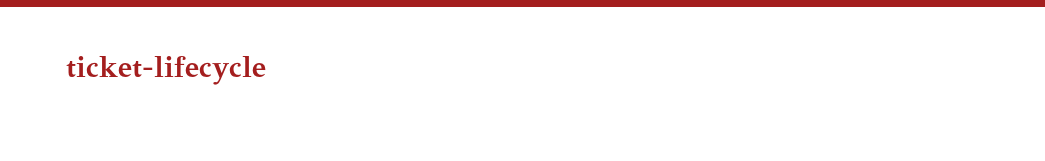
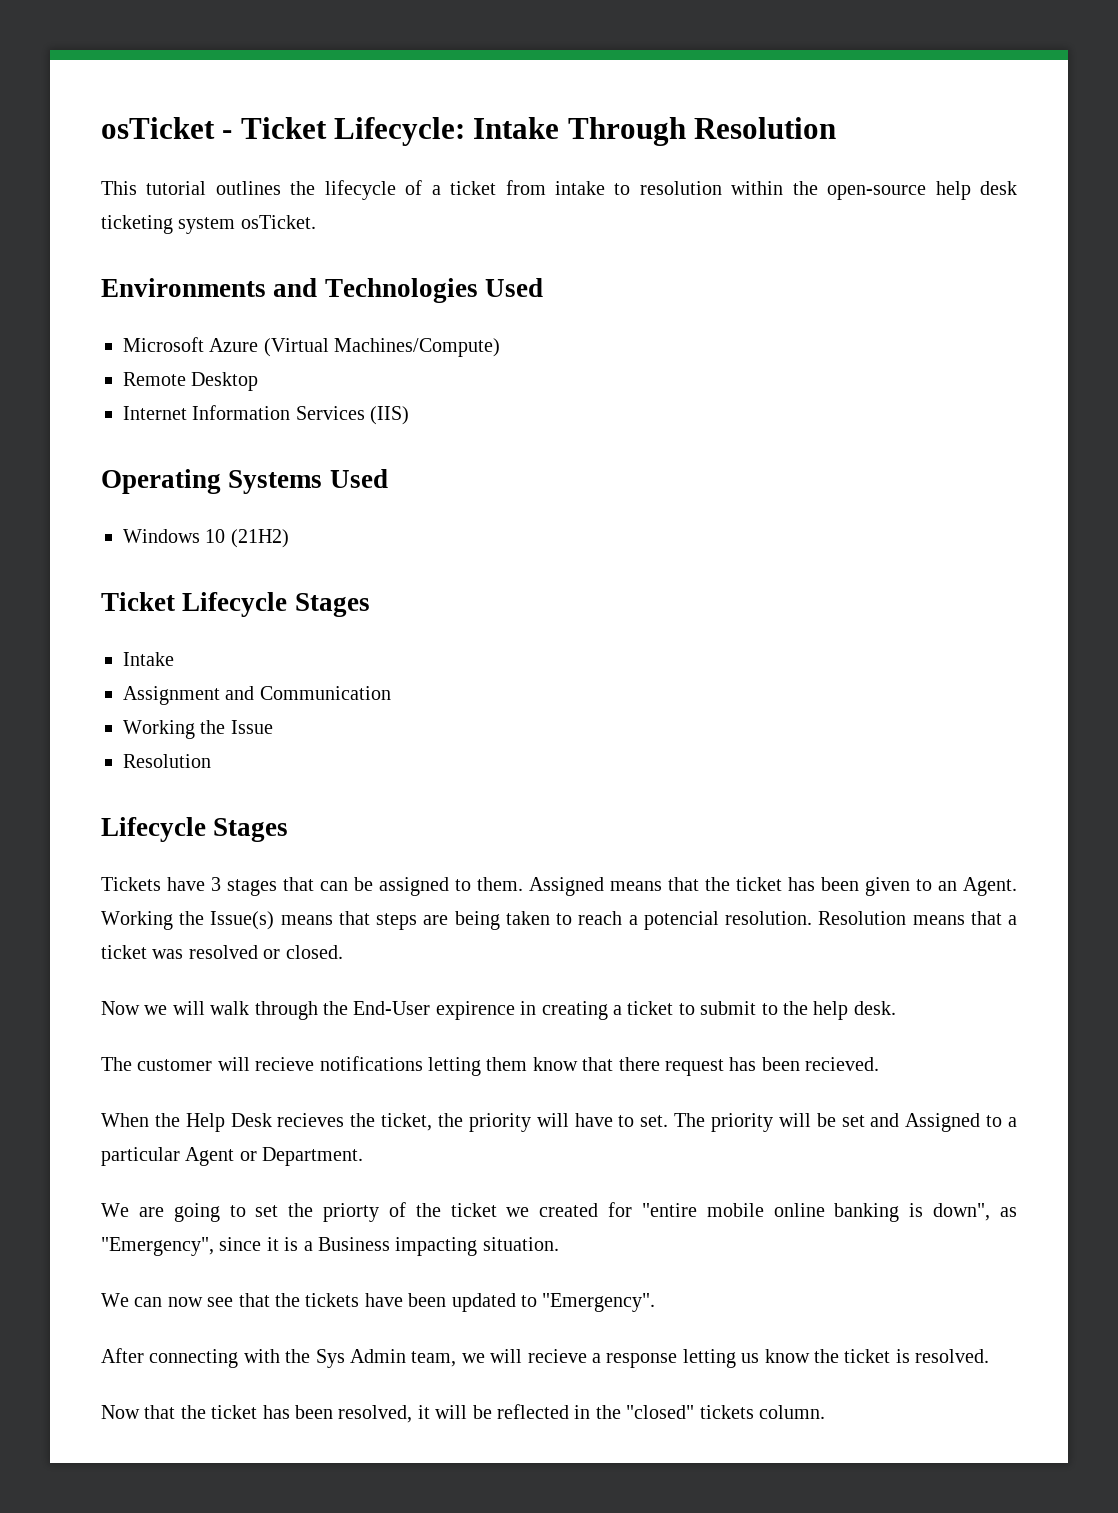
- ticket-lifecycle
+ osTicket - Ticket Lifecycle: Intake Through Resolution
+ This tutorial outlines the lifecycle of a ticket from intake to resolution within the open-source help desk ticketing system osTicket.
+ Environments and Technologies Used
+ Microsoft Azure (Virtual Machines/Compute)
+ Remote Desktop
+ Internet Information Services (IIS)
+ Operating Systems Used
+ Windows 10 (21H2)
+ Ticket Lifecycle Stages
+ Intake
+ Assignment and Communication
+ Working the Issue
+ Resolution
+ Lifecycle Stages
+ Tickets have 3 stages that can be assigned to them. Assigned means that the ticket has been given to an Agent. Working the Issue(s) means that steps are being taken to reach a potencial resolution. Resolution means that a ticket was resolved or closed.
+ Now we will walk through the End-User expirence in creating a ticket to submit to the help desk.
+ The customer will recieve notifications letting them know that there request has been recieved.
+ When the Help Desk recieves the ticket, the priority will have to set. The priority will be set and Assigned to a particular Agent or Department.
+ We are going to set the priorty of the ticket we created for "entire mobile online banking is down", as "Emergency", since it is a Business impacting situation.
+ We can now see that the tickets have been updated to "Emergency".
+ After connecting with the Sys Admin team, we will recieve a response letting us know the ticket is resolved.
+ Now that the ticket has been resolved, it will be reflected in the "closed" tickets column.

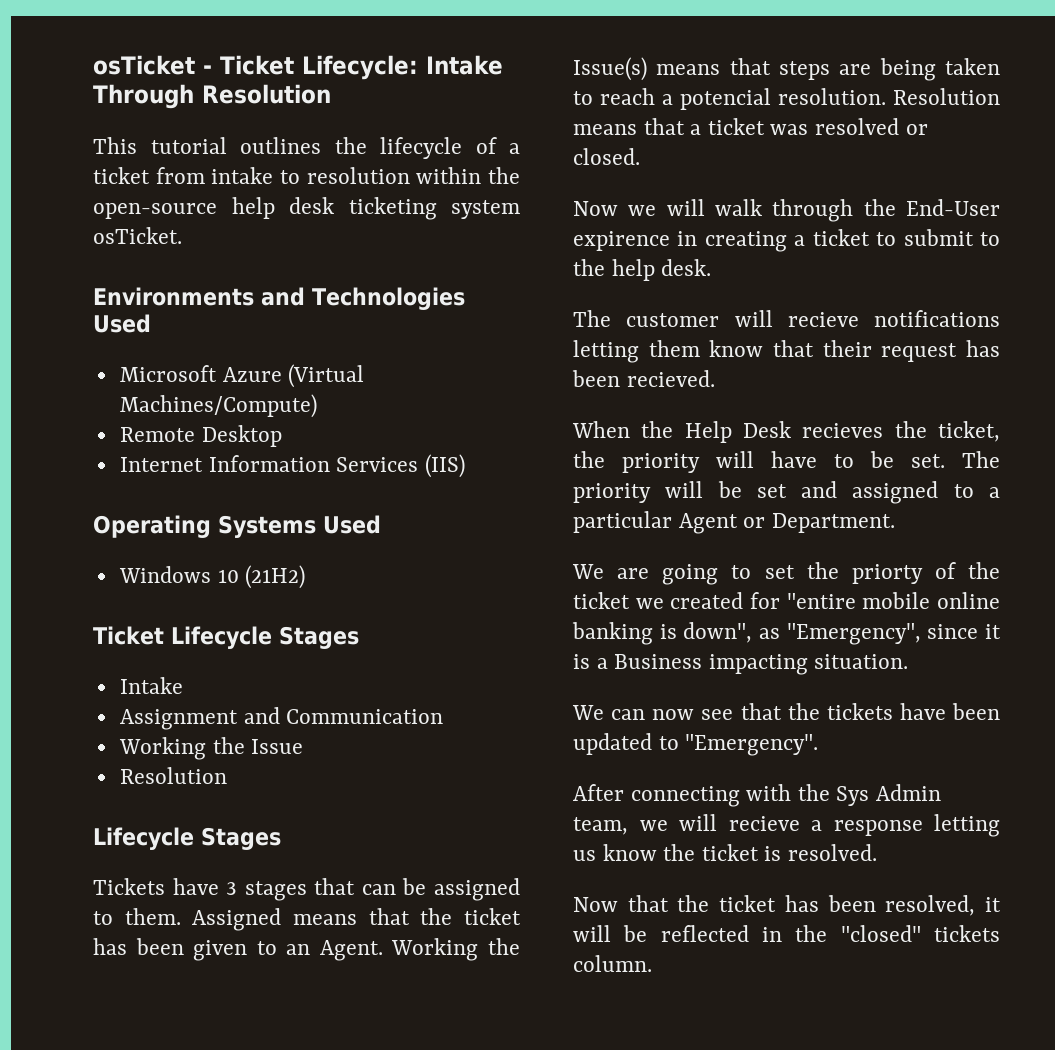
- The customer will recieve notifications letting them know that there request has been recieved.
+ The customer will recieve notifications letting them know that their request has been recieved.
- When the Help Desk recieves the ticket, the priority will have to set.
+ When the Help Desk recieves the ticket, the priority will have to be set.
- The priority will be set and Assigned to a particular Agent or Department.
+ The priority will be set and assigned to a particular Agent or Department.

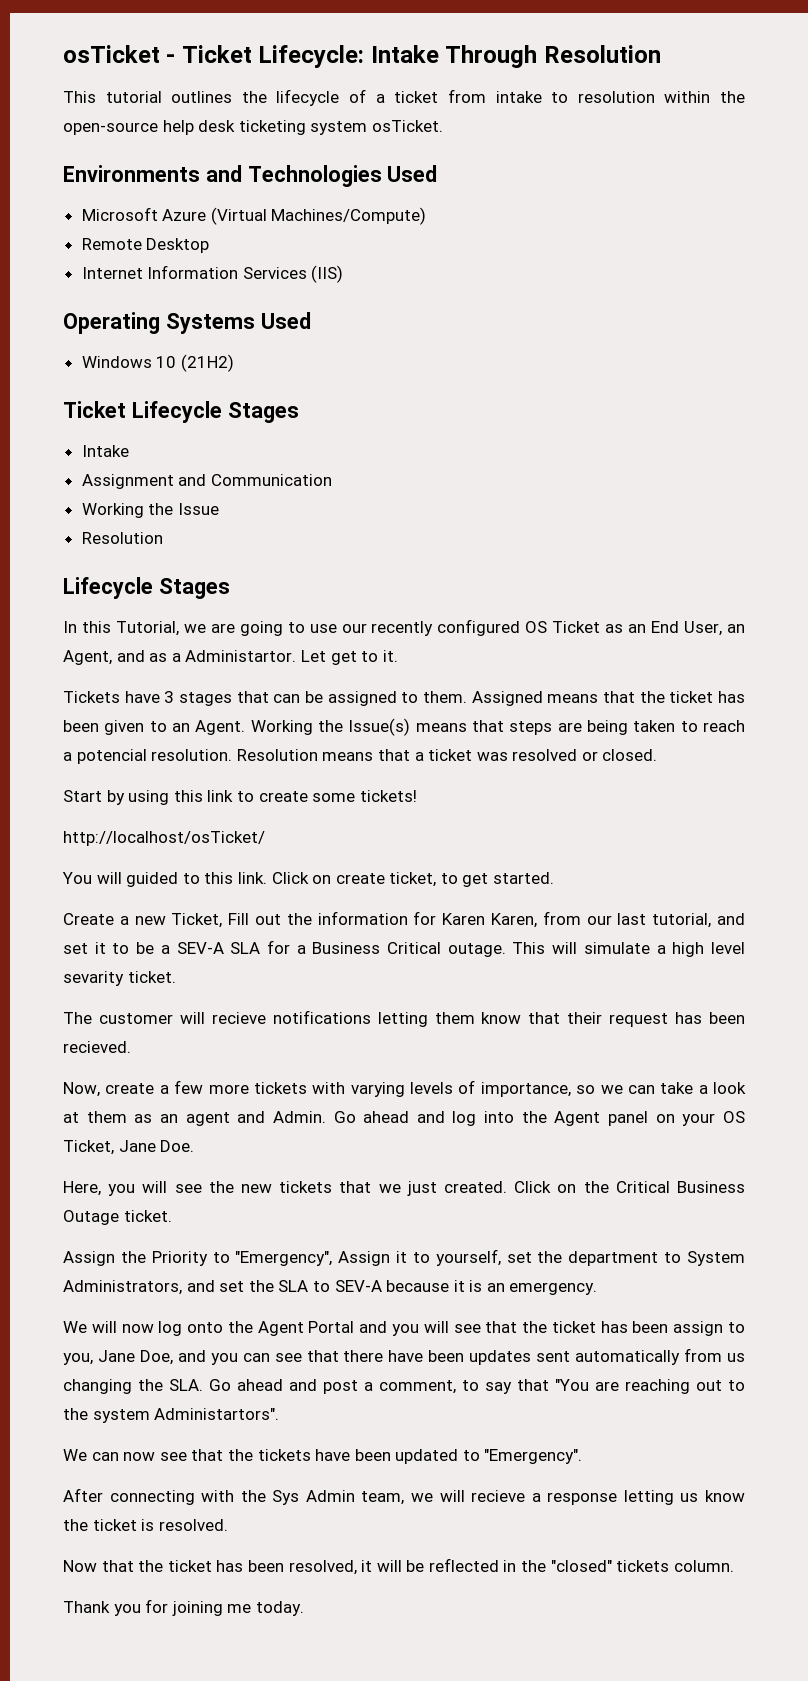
+ In this Tutorial, we are going to use our recently configured OS Ticket as an End User, an Agent, and as a Administartor. Let get to it.
- Now we will walk through the End-User expirence in creating a ticket to submit to the help desk.
+ Start by using this link to create some tickets!
+ http://localhost/osTicket/
+ You will guided to this link. Click on create ticket, to get started.
+ Create a new Ticket, Fill out the information for Karen Karen, from our last tutorial, and set it to be a SEV-A SLA for a Business Critical outage. This will simulate a high level sevarity ticket.
- When the Help Desk recieves the ticket, the priority will have to be set. The priority will be set and assigned to a particular Agent or Department.
- We are going to set the priorty of the ticket we created for "entire mobile online banking is down", as "Emergency", since it is a Business impacting situation.
+ Now, create a few more tickets with varying levels of importance, so we can take a look at them as an agent and Admin. Go ahead and log into the Agent panel on your OS Ticket, Jane Doe.
+ Here, you will see the new tickets that we just created. Click on the Critical Business Outage ticket.
+ Assign the Priority to "Emergency", Assign it to yourself, set the department to System Administrators, and set the SLA to SEV-A because it is an emergency.
+ We will now log onto the Agent Portal and you will see that the ticket has been assign to you, Jane Doe, and you can see that there have been updates sent automatically from us changing the SLA. Go ahead and post a comment, to say that "You are reaching out to the system Administartors".
+ Thank you for joining me today.

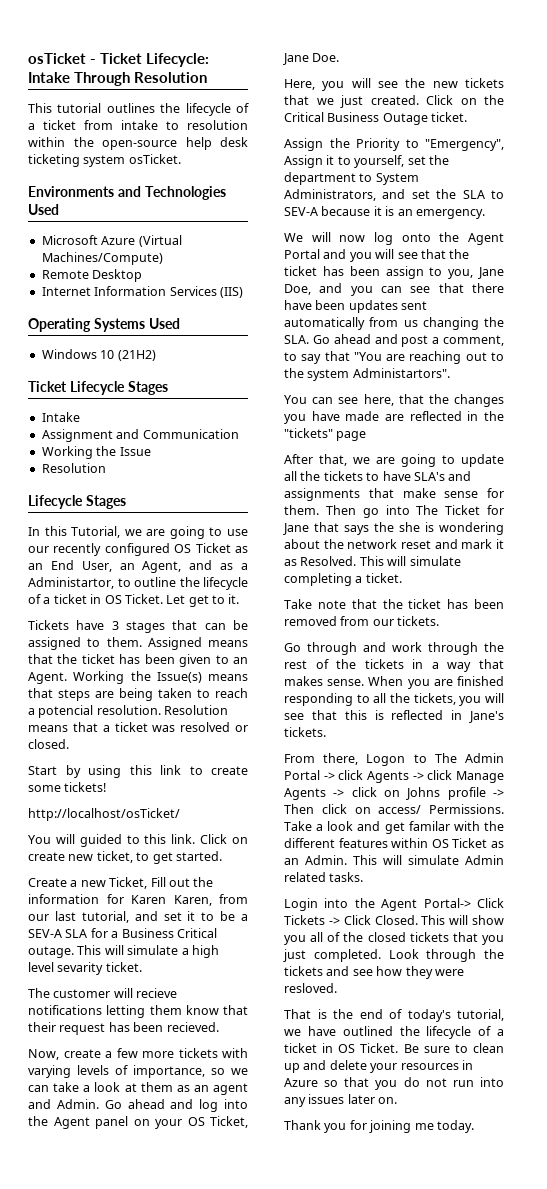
- In this Tutorial, we are going to use our recently configured OS Ticket as an End User, an Agent, and as a Administartor.
+ In this Tutorial, we are going to use our recently configured OS Ticket as an End User, an Agent, and as a Administartor, to outline the lifecycle of a ticket in OS Ticket.
- Click on create ticket, to get started.
+ Click on create new ticket, to get started.
- We can now see that the tickets have been updated to "Emergency".
- After connecting with the Sys Admin team, we will recieve a response letting us know the ticket is resolved.
- Now that the ticket has been resolved, it will be reflected in the "closed" tickets column.
+ You can see here, that the changes you have made are reflected in the "tickets" page
+ After that, we are going to update all the tickets to have SLA's and assignments that make sense for them. Then go into The Ticket for Jane that says the she is wondering about the network reset and mark it as Resolved. This will simulate completing a ticket.
+ Take note that the ticket has been removed from our tickets.
+ Go through and work through the rest of the tickets in a way that makes sense. When you are finished responding to all the tickets, you will see that this is reflected in Jane's tickets.
+ From there, Logon to The Admin Portal -> click Agents -> click Manage Agents -> click on Johns profile -> Then click on access/ Permissions. Take a look and get familar with the different features within OS Ticket as an Admin. This will simulate Admin related tasks.
+ Login into the Agent Portal-> Click Tickets -> Click Closed. This will show you all of the closed tickets that you just completed. Look through the tickets and see how they were resloved.
+ That is the end of today's tutorial, we have outlined the lifecycle of a ticket in OS Ticket. Be sure to clean up and delete your resources in Azure so that you do not run into any issues later on.

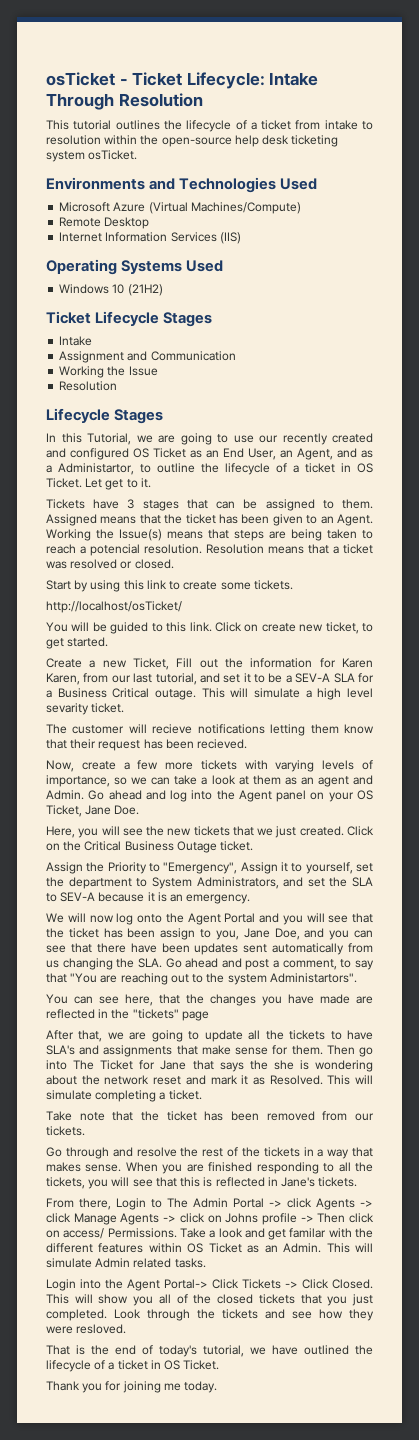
- In this Tutorial, we are going to use our recently configured OS Ticket as an End User, an Agent, and as a Administartor, to outline the lifecycle of a ticket in OS Ticket.
+ In this Tutorial, we are going to use our recently created and configured OS Ticket as an End User, an Agent, and as a Administartor, to outline the lifecycle of a ticket in OS Ticket.
- Start by using this link to create some tickets!
+ Start by using this link to create some tickets.
- You will guided to this link.
+ You will be guided to this link.
- Go through and work through the rest of the tickets in a way that makes sense.
+ Go through and resolve the rest of the tickets in a way that makes sense.
- From there, Logon to The Admin Portal -> click Agents -> click Manage Agents -> click on Johns profile -> Then click on access/ Permissions.
+ From there, Login to The Admin Portal -> click Agents -> click Manage Agents -> click on Johns profile -> Then click on access/ Permissions.
- Be sure to clean up and delete your resources in Azure so that you do not run into any issues later on.

